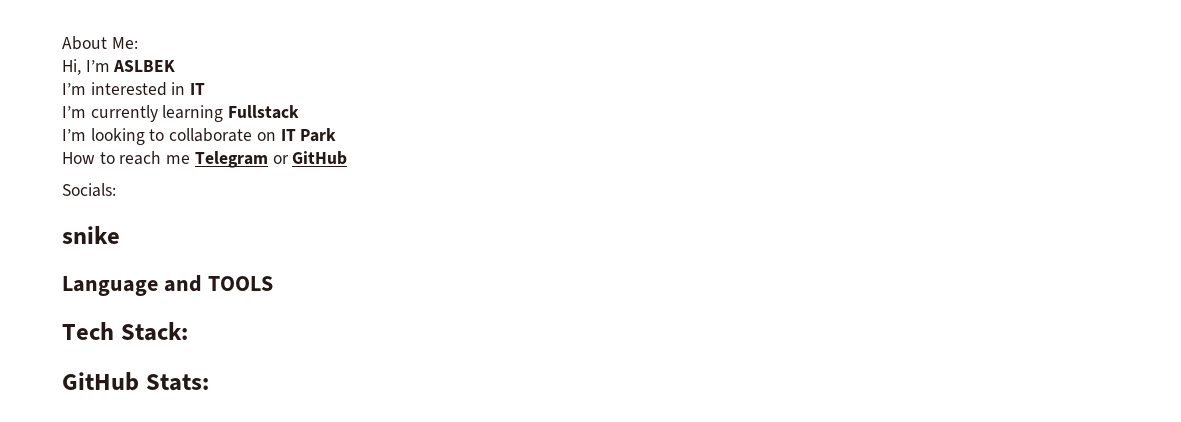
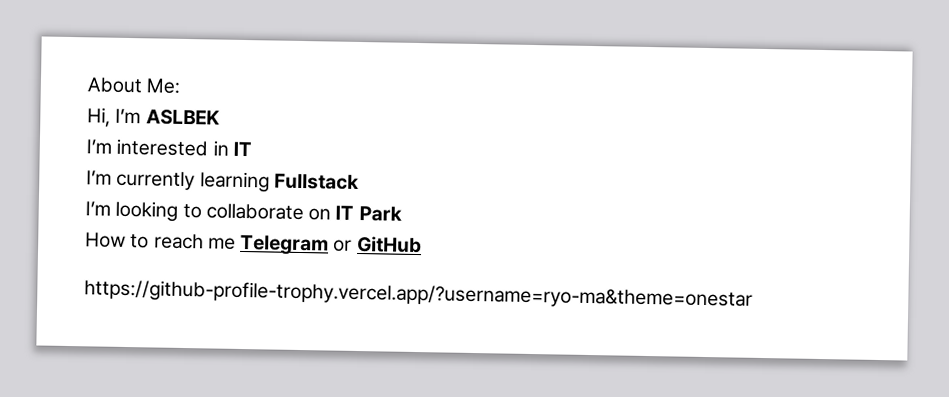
- Socials:
- snike
- Language and TOOLS
- Tech Stack:
- GitHub Stats:
+ https://github-profile-trophy.vercel.app/?username=ryo-ma&theme=onestar

